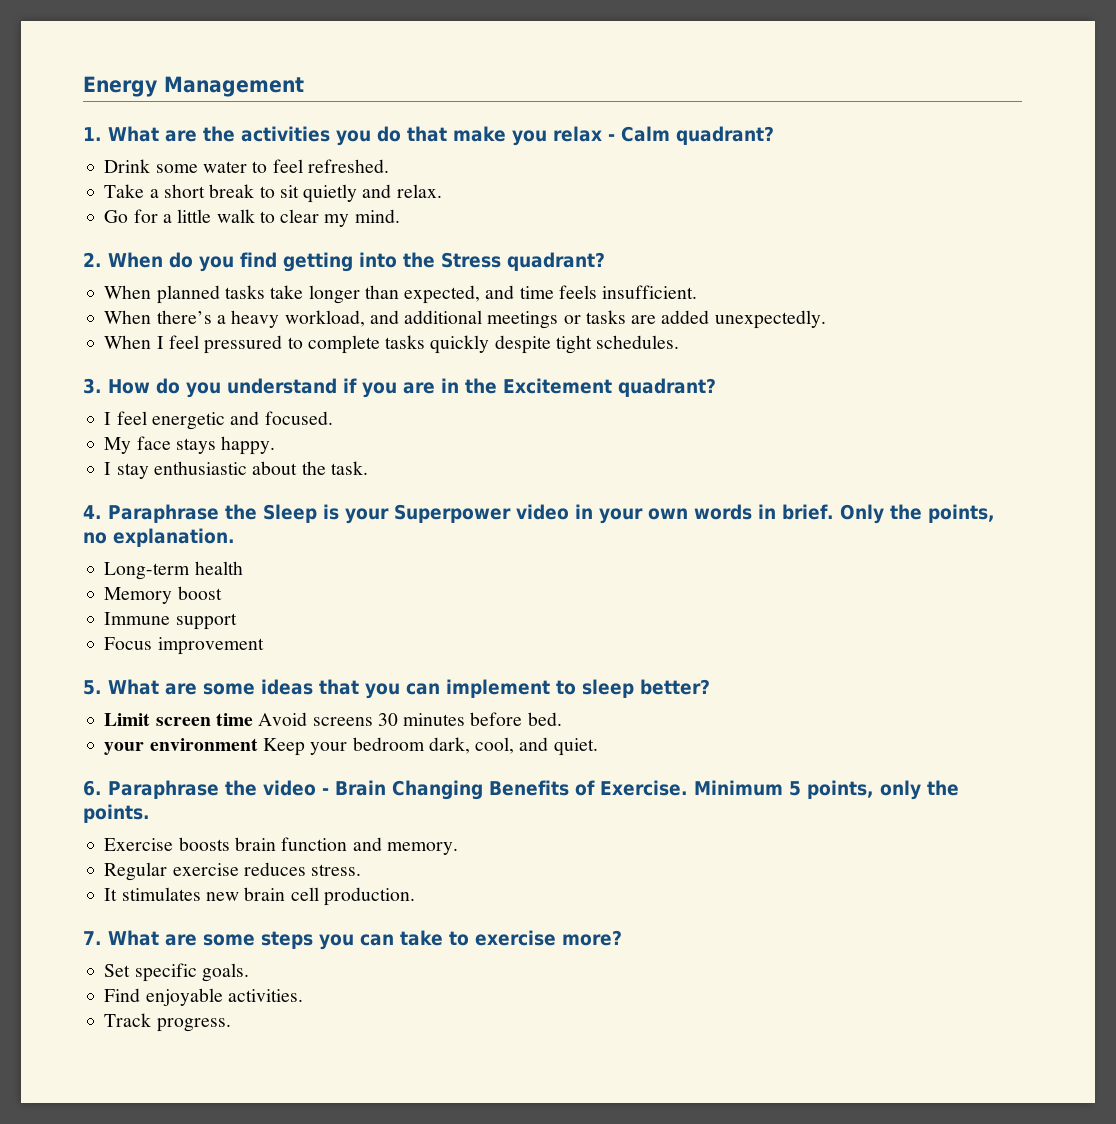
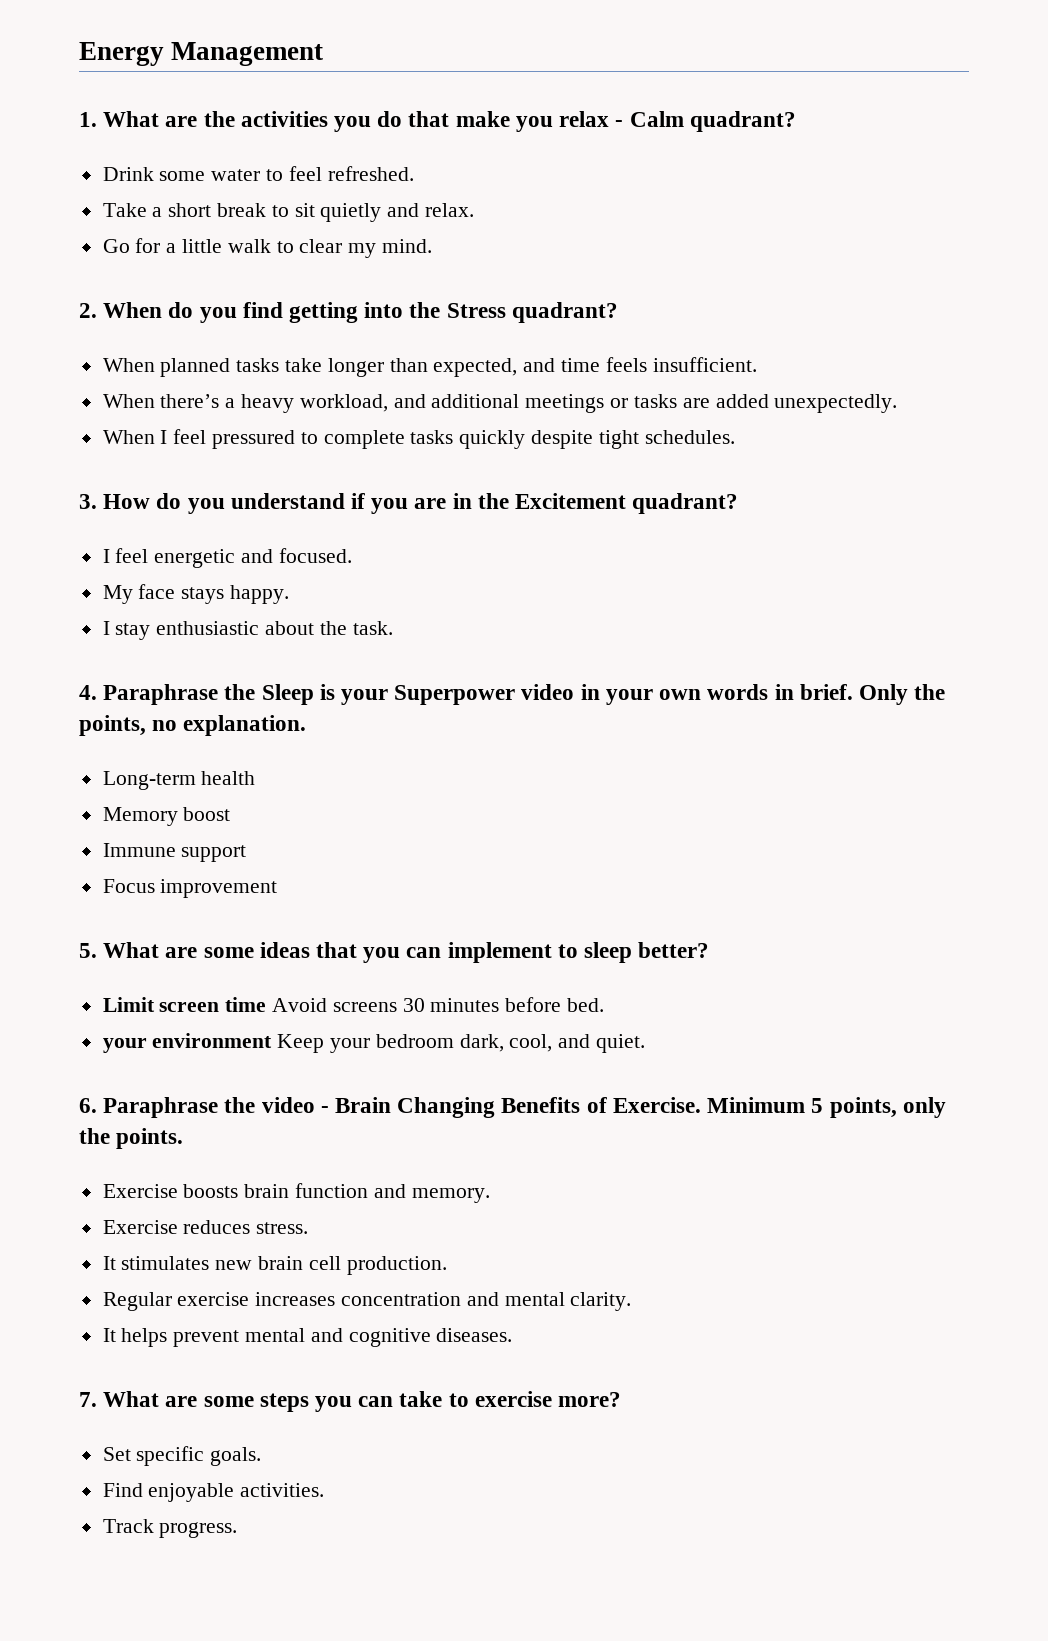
- Regular exercise reduces stress.
+ Exercise reduces stress.
+ Regular exercise increases concentration and mental clarity.
+ It helps prevent mental and cognitive diseases.

